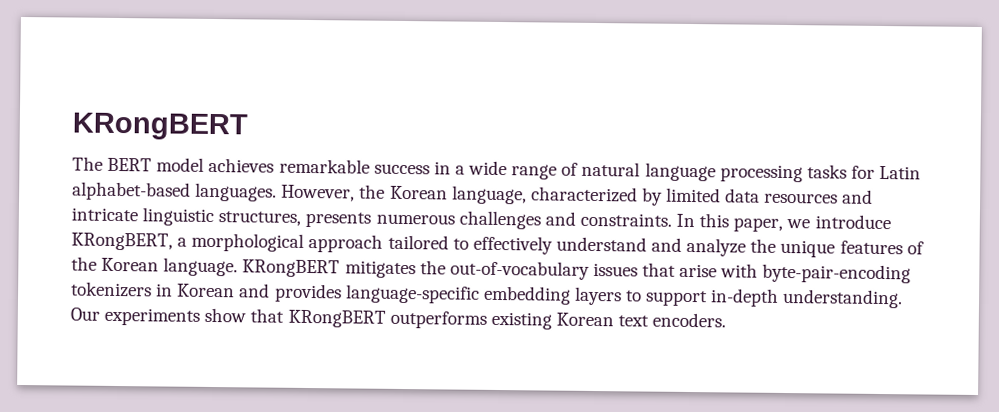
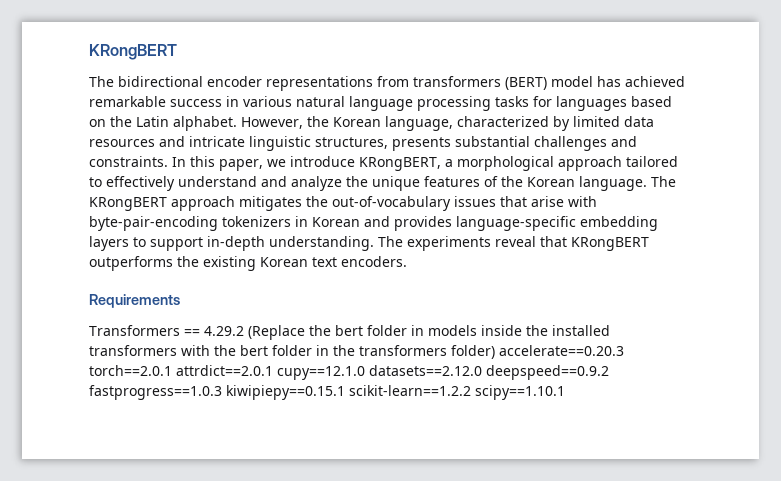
- The BERT model achieves remarkable success in a wide range of natural language processing tasks for Latin alphabet-based languages.
+ The bidirectional encoder representations from transformers (BERT) model has achieved remarkable success in various natural language processing tasks for languages based on the Latin alphabet.
- However, the Korean language, characterized by limited data resources and intricate linguistic structures, presents numerous challenges and constraints.
+ However, the Korean language, characterized by limited data resources and intricate linguistic structures, presents substantial challenges and constraints.
- KRongBERT mitigates the out-of-vocabulary issues that arise with byte-pair-encoding tokenizers in Korean and provides language-specific embedding layers to support in-depth understanding.
+ The KRongBERT approach mitigates the out-of-vocabulary issues that arise with byte-pair-encoding tokenizers in Korean and provides language-specific embedding layers to support in-depth understanding.
- Our experiments show that KRongBERT outperforms existing Korean text encoders.
+ The experiments reveal that KRongBERT outperforms the existing Korean text encoders.
+ Requirements
+ Transformers == 4.29.2 (Replace the bert folder in models inside the installed transformers with the bert folder in the transformers folder) accelerate==0.20.3 torch==2.0.1 attrdict==2.0.1 cupy==12.1.0 datasets==2.12.0 deepspeed==0.9.2 fastprogress==1.0.3 kiwipiepy==0.15.1 scikit-learn==1.2.2 scipy==1.10.1

